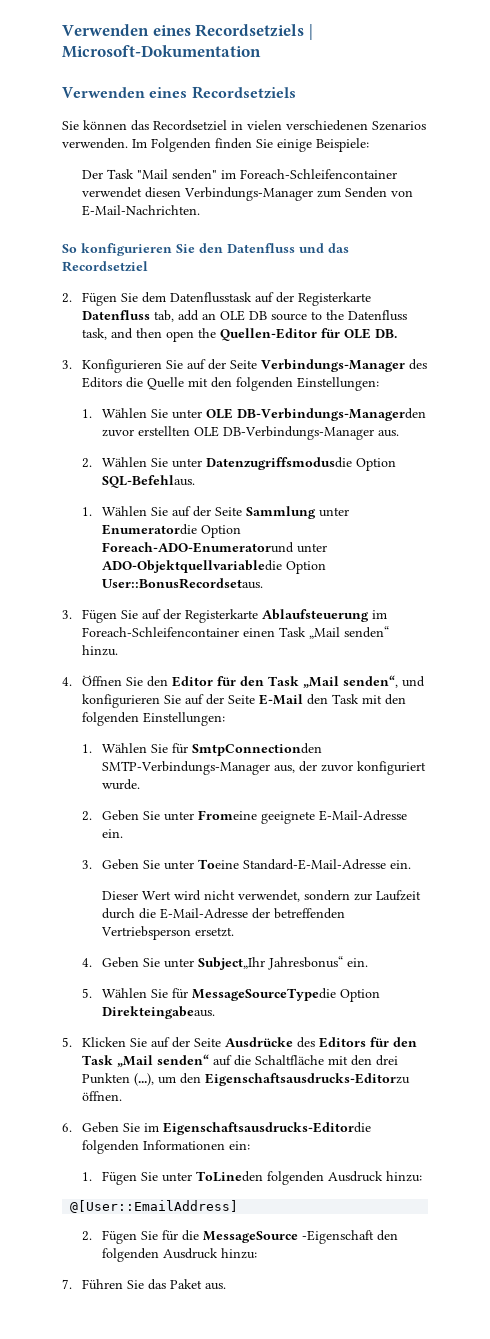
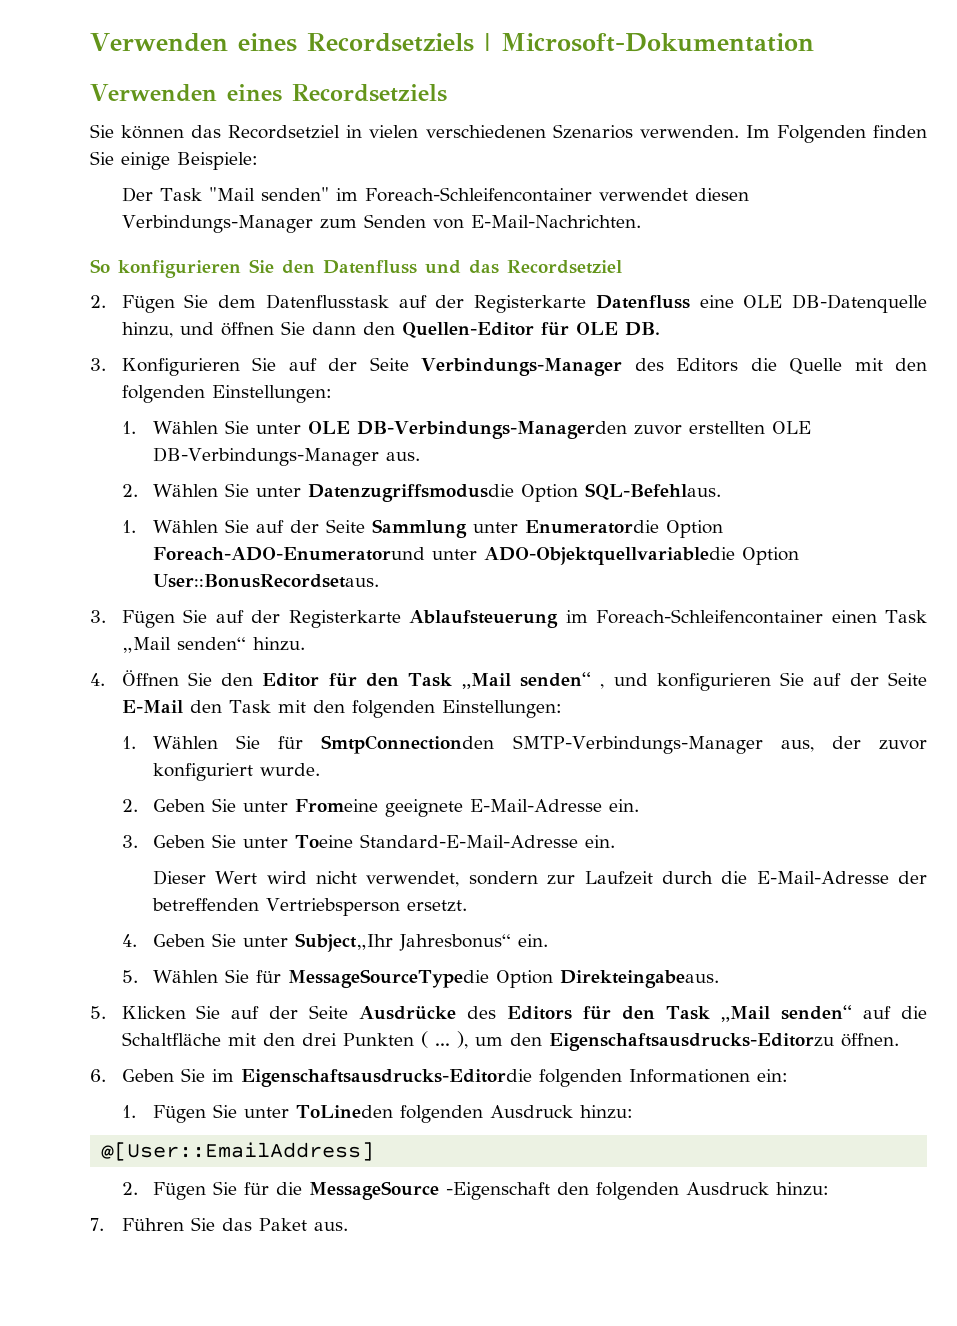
- 2. Fügen Sie dem Datenflusstask auf der Registerkarte Datenfluss tab, add an OLE DB source to the Datenfluss task, and then open the Quellen-Editor für OLE DB.
+ 2. Fügen Sie dem Datenflusstask auf der Registerkarte Datenfluss eine OLE DB-Datenquelle hinzu, und öffnen Sie dann den Quellen-Editor für OLE DB.
- 4. Öffnen Sie den Editor für den Task „Mail senden“, und konfigurieren Sie auf der Seite E-Mail den Task mit den folgenden Einstellungen:
+ 4. Öffnen Sie den Editor für den Task „Mail senden“ , und konfigurieren Sie auf der Seite E-Mail den Task mit den folgenden Einstellungen:
- 5. Klicken Sie auf der Seite Ausdrücke des Editors für den Task „Mail senden“ auf die Schaltfläche mit den drei Punkten (...), um den Eigenschaftsausdrucks-Editorzu öffnen.
+ 5. Klicken Sie auf der Seite Ausdrücke des Editors für den Task „Mail senden“ auf die Schaltfläche mit den drei Punkten ( ... ), um den Eigenschaftsausdrucks-Editorzu öffnen.

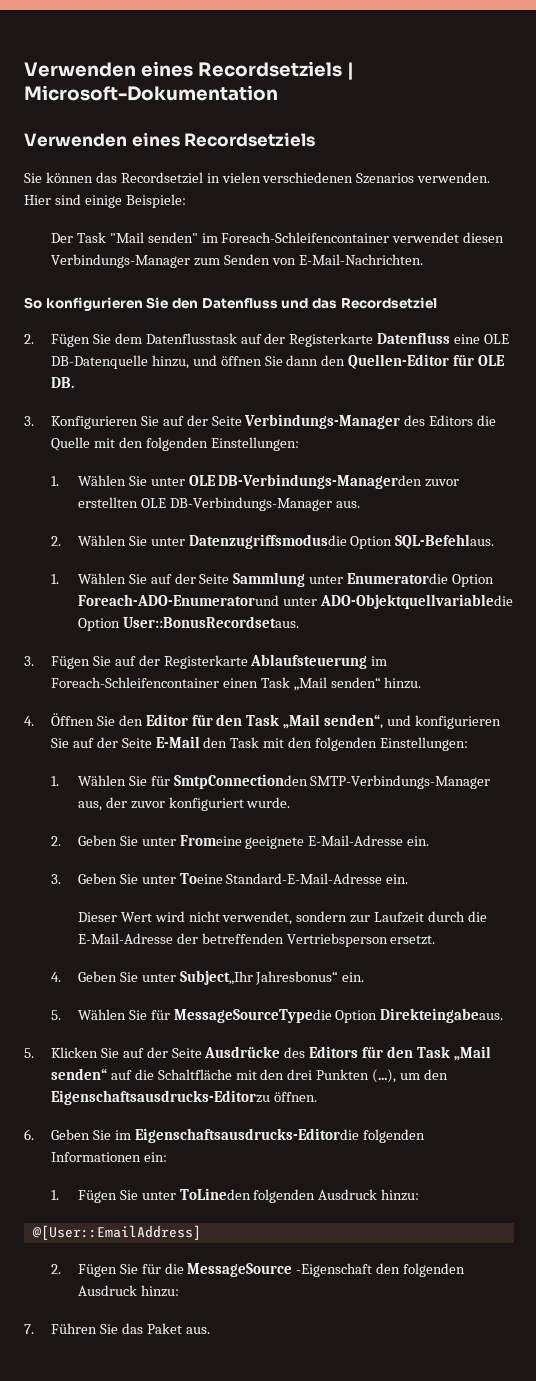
- Im Folgenden finden Sie einige Beispiele:
+ Hier sind einige Beispiele:
- 4. Öffnen Sie den Editor für den Task „Mail senden“ , und konfigurieren Sie auf der Seite E-Mail den Task mit den folgenden Einstellungen:
+ 4. Öffnen Sie den Editor für den Task „Mail senden“, und konfigurieren Sie auf der Seite E-Mail den Task mit den folgenden Einstellungen:
- 5. Klicken Sie auf der Seite Ausdrücke des Editors für den Task „Mail senden“ auf die Schaltfläche mit den drei Punkten ( ... ), um den Eigenschaftsausdrucks-Editorzu öffnen.
+ 5. Klicken Sie auf der Seite Ausdrücke des Editors für den Task „Mail senden“ auf die Schaltfläche mit den drei Punkten (...), um den Eigenschaftsausdrucks-Editorzu öffnen.

